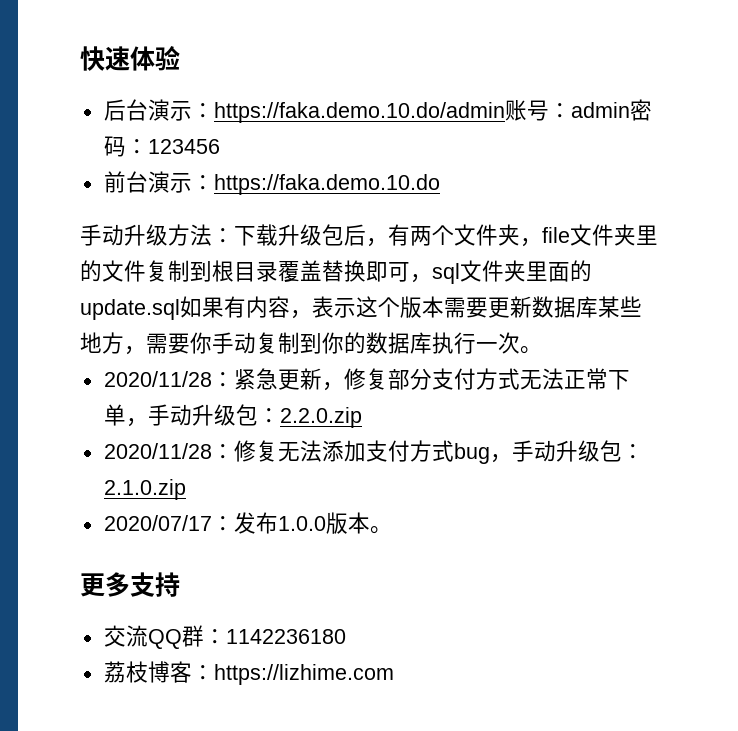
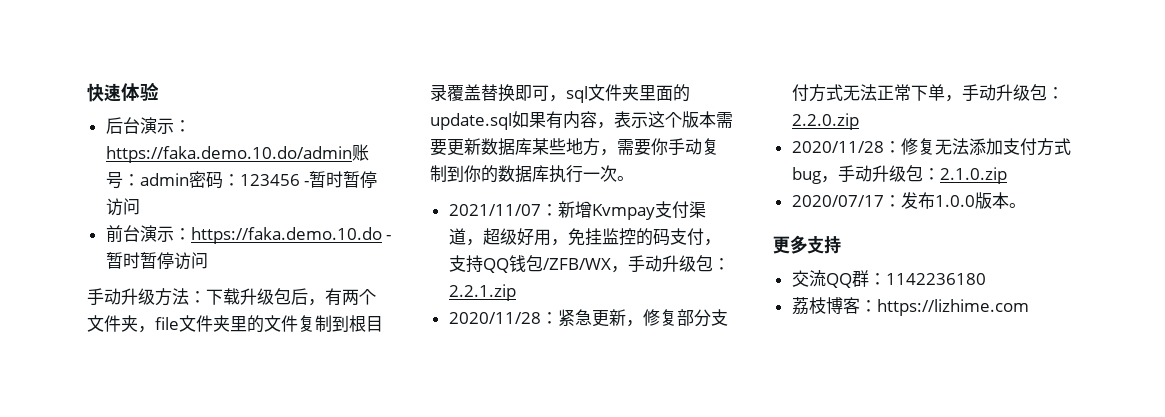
- 后台演示：https://faka.demo.10.do/admin账号：admin密码：123456
+ 后台演示：https://faka.demo.10.do/admin账号：admin密码：123456 -暂时暂停访问
- 前台演示：https://faka.demo.10.do
+ 前台演示：https://faka.demo.10.do -暂时暂停访问
+ 2021/11/07：新增Kvmpay支付渠道，超级好用，免挂监控的码支付，支持QQ钱包/ZFB/WX，手动升级包：2.2.1.zip

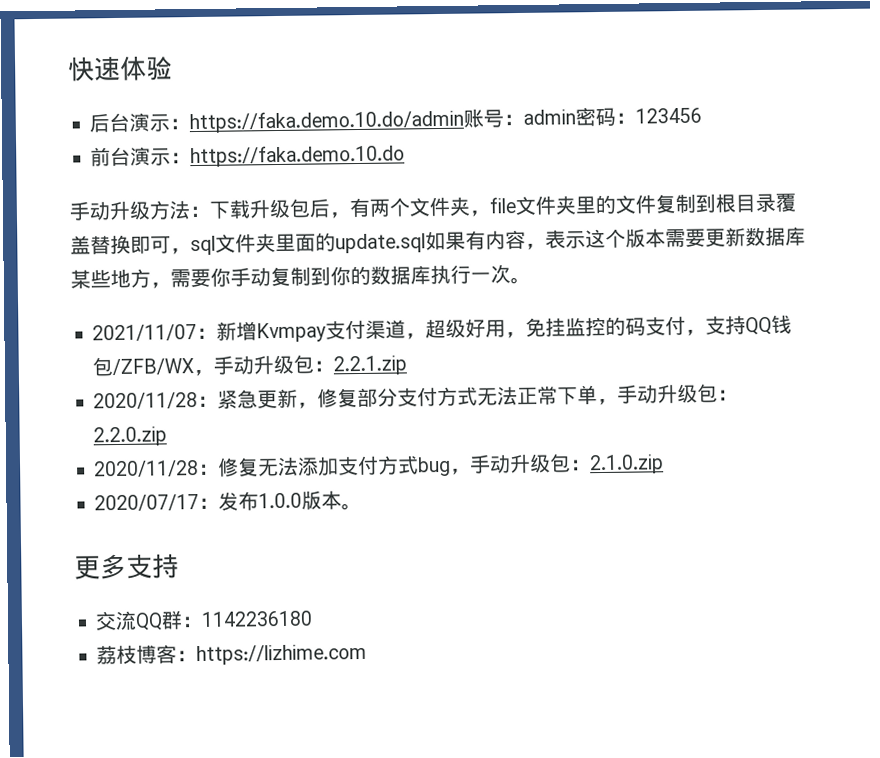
- 后台演示：https://faka.demo.10.do/admin账号：admin密码：123456 -暂时暂停访问
+ 后台演示：https://faka.demo.10.do/admin账号：admin密码：123456
- 前台演示：https://faka.demo.10.do -暂时暂停访问
+ 前台演示：https://faka.demo.10.do

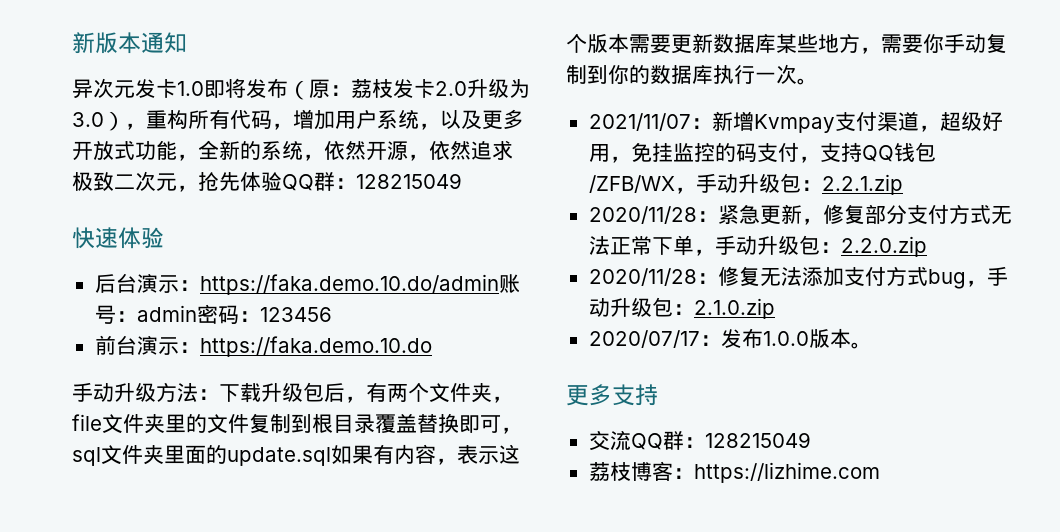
+ 新版本通知
+ 异次元发卡1.0即将发布（原：荔枝发卡2.0升级为3.0），重构所有代码，增加用户系统，以及更多开放式功能，全新的系统，依然开源，依然追求极致二次元，抢先体验QQ群：128215049
- 交流QQ群：1142236180
+ 交流QQ群：128215049

